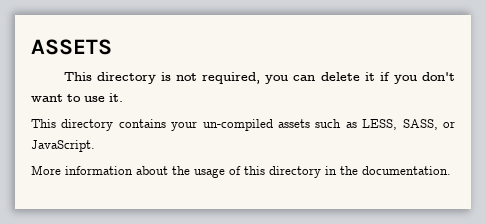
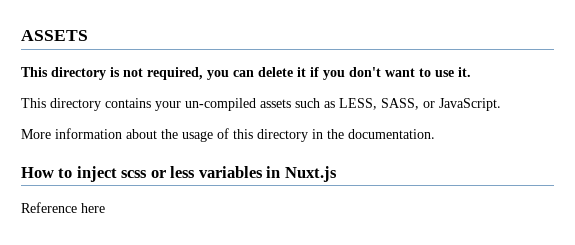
+ How to inject scss or less variables in Nuxt.js
+ Reference here

